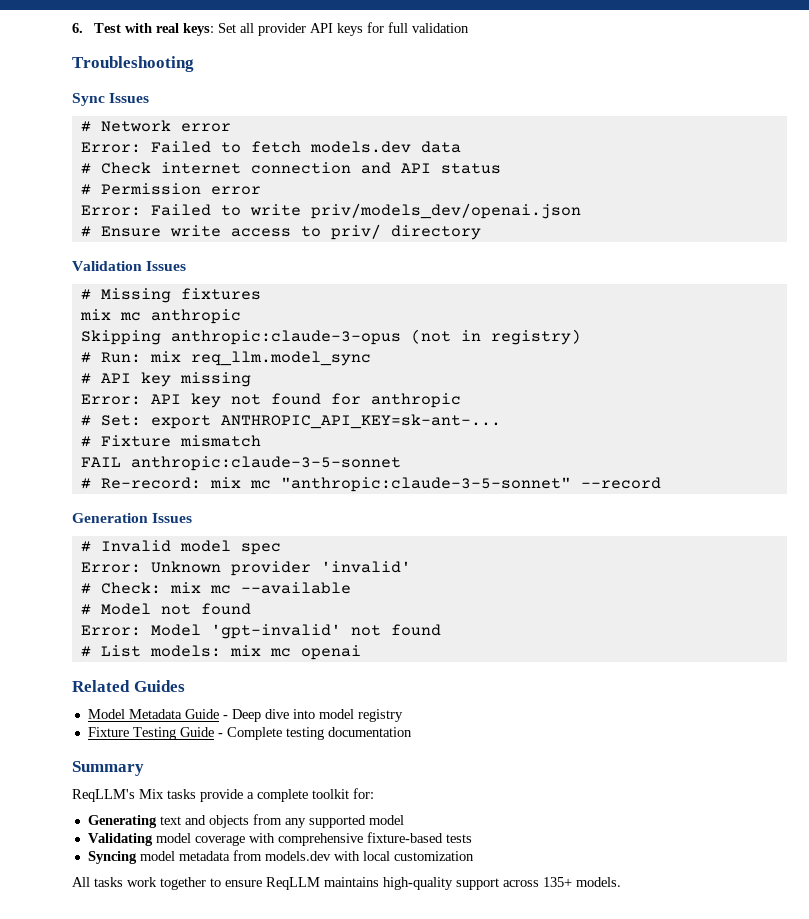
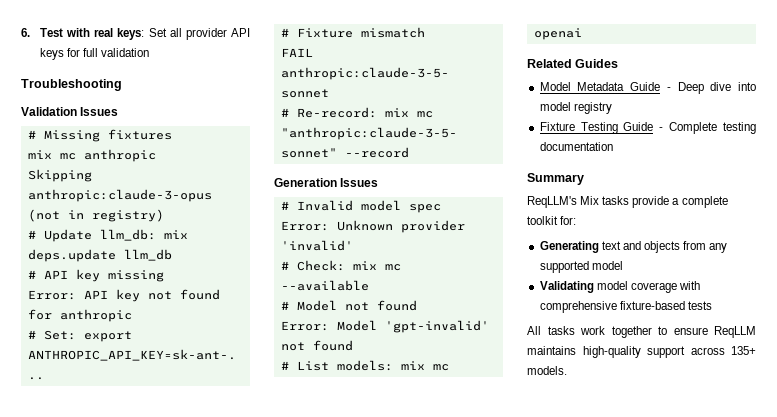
- Sync Issues
- # Network error
- Error: Failed to fetch models.dev data
- # Check internet connection and API status
- # Permission error
- Error: Failed to write priv/models_dev/openai.json
- # Ensure write access to priv/ directory
- # Run: mix req_llm.model_sync
+ # Update llm_db: mix deps.update llm_db
- Syncing model metadata from models.dev with local customization

